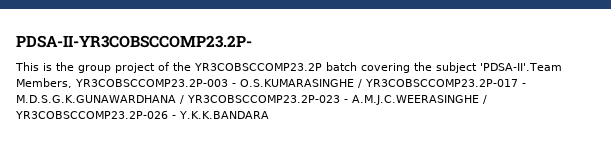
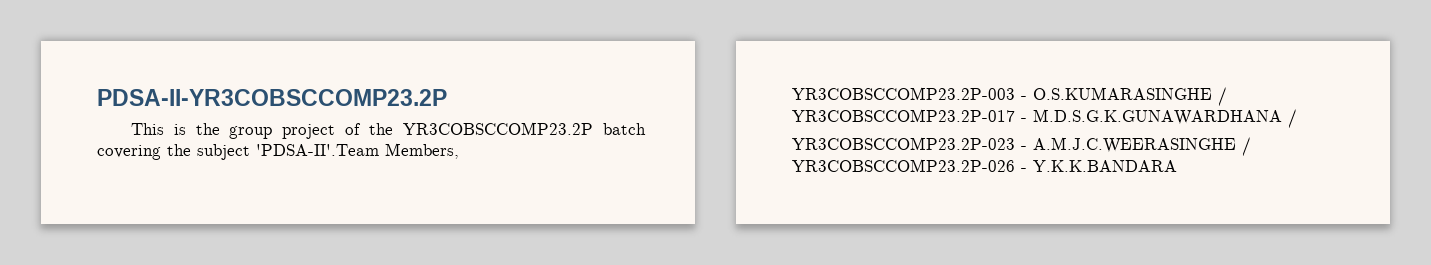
- PDSA-II-YR3COBSCCOMP23.2P-
+ PDSA-II-YR3COBSCCOMP23.2P
- This is the group project of the YR3COBSCCOMP23.2P batch covering the subject 'PDSA-II'.Team Members, YR3COBSCCOMP23.2P-003 - O.S.KUMARASINGHE / YR3COBSCCOMP23.2P-017 - M.D.S.G.K.GUNAWARDHANA / YR3COBSCCOMP23.2P-023 - A.M.J.C.WEERASINGHE / YR3COBSCCOMP23.2P-026 - Y.K.K.BANDARA
+ This is the group project of the YR3COBSCCOMP23.2P batch covering the subject 'PDSA-II'.Team Members, YR3COBSCCOMP23.2P-003 - O.S.KUMARASINGHE / YR3COBSCCOMP23.2P-017 - M.D.S.G.K.GUNAWARDHANA /
+ YR3COBSCCOMP23.2P-023 - A.M.J.C.WEERASINGHE / YR3COBSCCOMP23.2P-026 - Y.K.K.BANDARA

